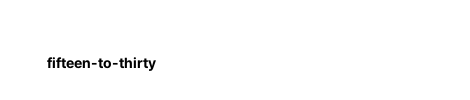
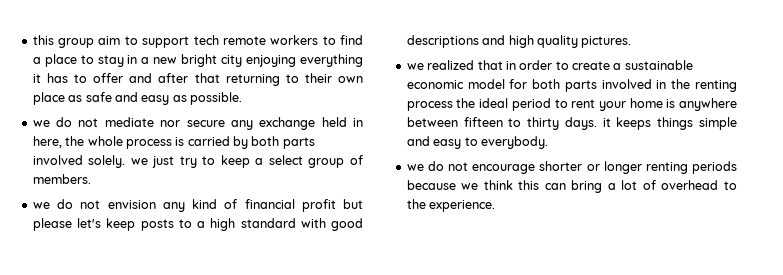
- fifteen-to-thirty
+ this group aim to support tech remote workers to find a place to stay in a new bright city enjoying everything it has to offer and after that returning to their own place as safe and easy as possible.
+ we do not mediate nor secure any exchange held in here, the whole process is carried by both parts involved solely. we just try to keep a select group of members.
+ we do not envision any kind of financial profit but please let's keep posts to a high standard with good descriptions and high quality pictures.
+ we realized that in order to create a sustainable economic model for both parts involved in the renting process the ideal period to rent your home is anywhere between fifteen to thirty days. it keeps things simple and easy to everybody.
+ we do not encourage shorter or longer renting periods because we think this can bring a lot of overhead to the experience.

